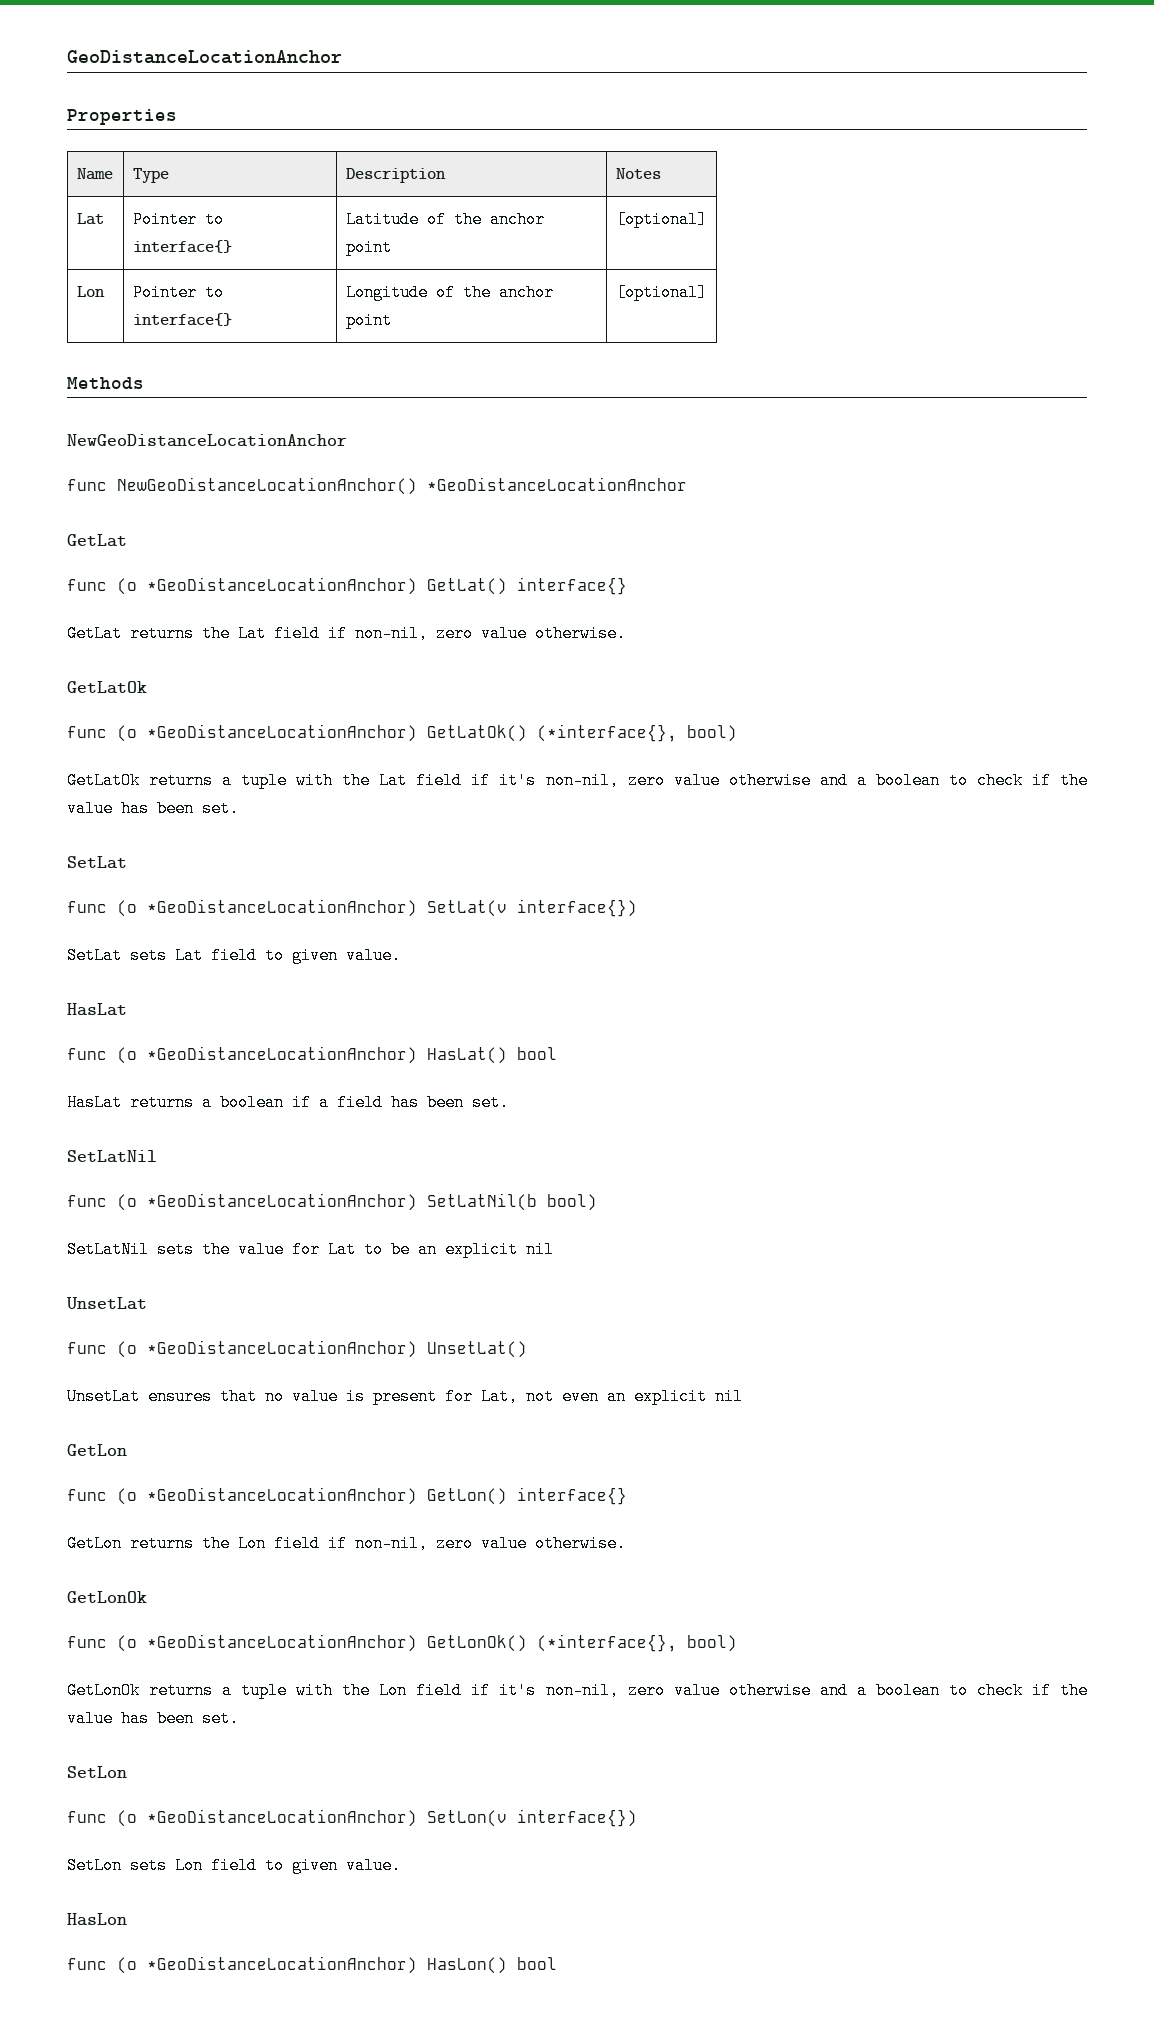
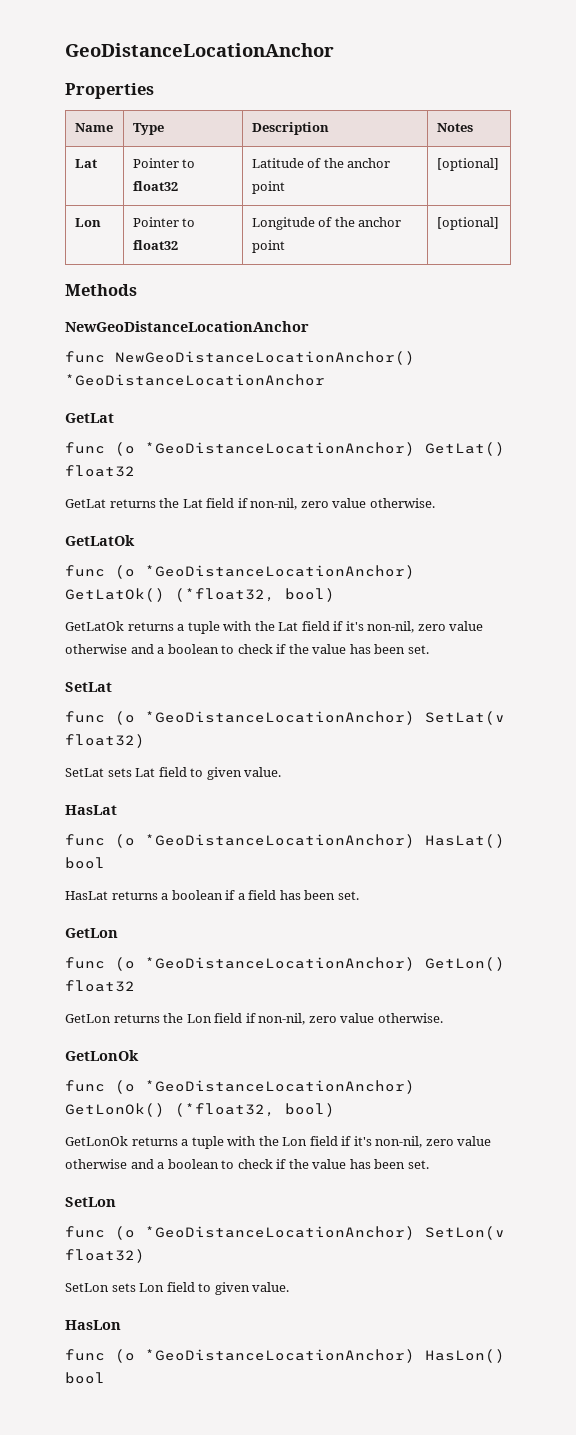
- Lat | Pointer to interface{} | Latitude of the anchor point | [optional]
+ Lat | Pointer to float32 | Latitude of the anchor point | [optional]
- Lon | Pointer to interface{} | Longitude of the anchor point | [optional]
+ Lon | Pointer to float32 | Longitude of the anchor point | [optional]
- func (o *GeoDistanceLocationAnchor) GetLat() interface{}
+ func (o *GeoDistanceLocationAnchor) GetLat() float32
- func (o *GeoDistanceLocationAnchor) GetLatOk() (*interface{}, bool)
+ func (o *GeoDistanceLocationAnchor) GetLatOk() (*float32, bool)
- func (o *GeoDistanceLocationAnchor) SetLat(v interface{})
+ func (o *GeoDistanceLocationAnchor) SetLat(v float32)
  HasLat returns a boolean if a field has been set.
- SetLatNil
- func (o *GeoDistanceLocationAnchor) SetLatNil(b bool)
- SetLatNil sets the value for Lat to be an explicit nil
- UnsetLat
- func (o *GeoDistanceLocationAnchor) UnsetLat()
- UnsetLat ensures that no value is present for Lat, not even an explicit nil
- func (o *GeoDistanceLocationAnchor) GetLon() interface{}
+ func (o *GeoDistanceLocationAnchor) GetLon() float32
- func (o *GeoDistanceLocationAnchor) GetLonOk() (*interface{}, bool)
+ func (o *GeoDistanceLocationAnchor) GetLonOk() (*float32, bool)
- func (o *GeoDistanceLocationAnchor) SetLon(v interface{})
+ func (o *GeoDistanceLocationAnchor) SetLon(v float32)

